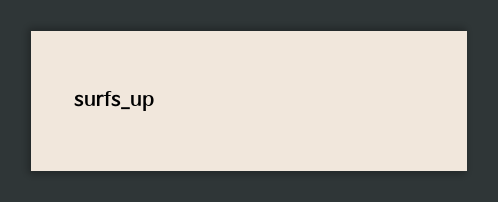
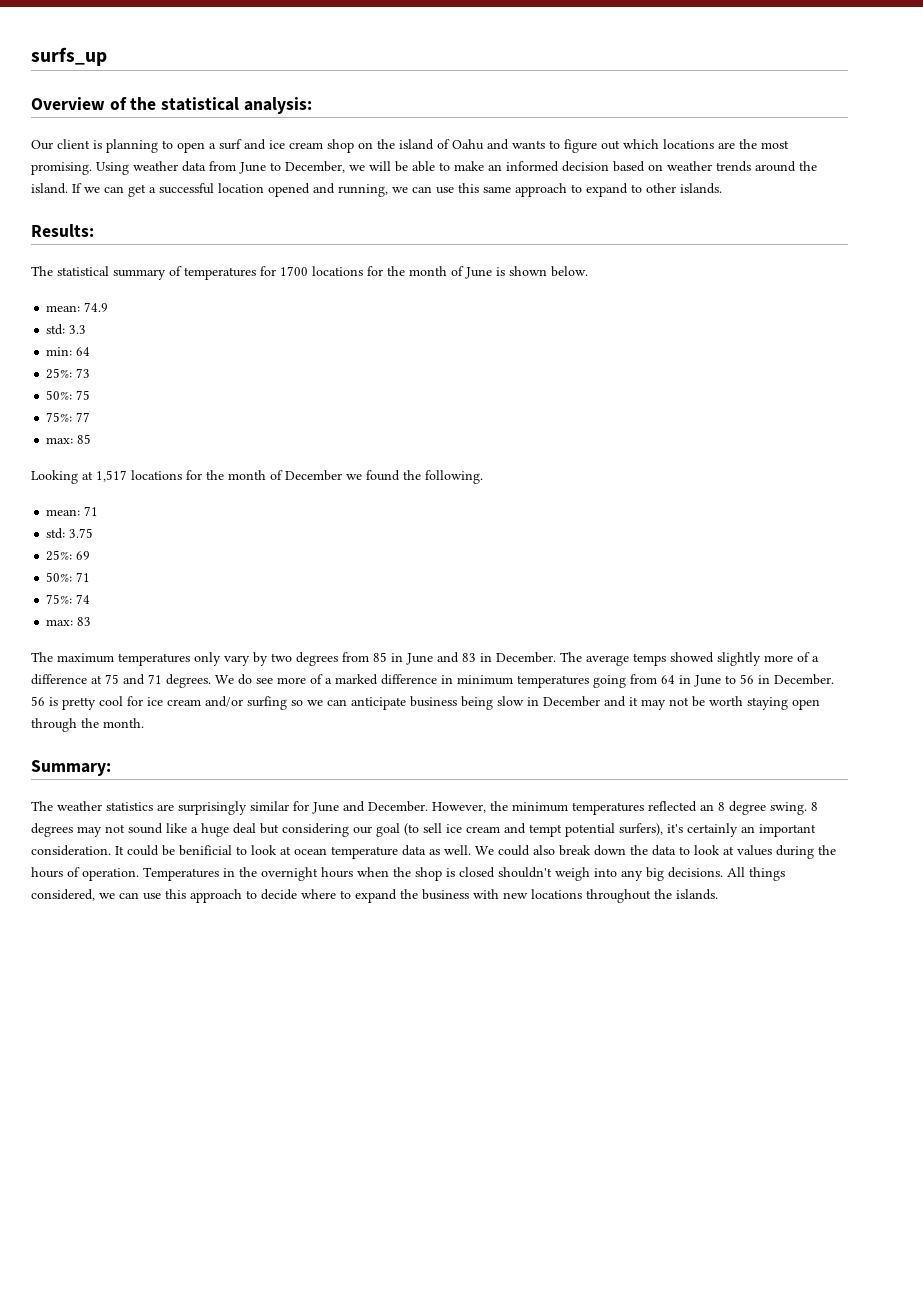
+ Overview of the statistical analysis:
+ Our client is planning to open a surf and ice cream shop on the island of Oahu and wants to figure out which locations are the most promising. Using weather data from June to December, we will be able to make an informed decision based on weather trends around the island. If we can get a successful location opened and running, we can use this same approach to expand to other islands.
+ Results:
+ The statistical summary of temperatures for 1700 locations for the month of June is shown below.
+ mean: 74.9
+ std: 3.3
+ min: 64
+ 25%: 73
+ 50%: 75
+ 75%: 77
+ max: 85
+ Looking at 1,517 locations for the month of December we found the following.
+ mean: 71
+ std: 3.75
+ 25%: 69
+ 50%: 71
+ 75%: 74
+ max: 83
+ The maximum temperatures only vary by two degrees from 85 in June and 83 in December. The average temps showed slightly more of a difference at 75 and 71 degrees. We do see more of a marked difference in minimum temperatures going from 64 in June to 56 in December. 56 is pretty cool for ice cream and/or surfing so we can anticipate business being slow in December and it may not be worth staying open through the month.
+ Summary:
+ The weather statistics are surprisingly similar for June and December. However, the minimum temperatures reflected an 8 degree swing. 8 degrees may not sound like a huge deal but considering our goal (to sell ice cream and tempt potential surfers), it's certainly an important consideration. It could be benificial to look at ocean temperature data as well. We could also break down the data to look at values during the hours of operation. Temperatures in the overnight hours when the shop is closed shouldn't weigh into any big decisions. All things considered, we can use this approach to decide where to expand the business with new locations throughout the islands.

